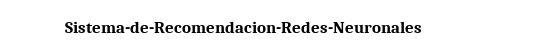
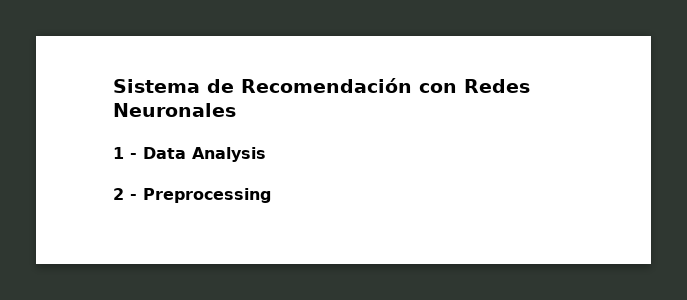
- Sistema-de-Recomendacion-Redes-Neuronales
+ Sistema de Recomendación con Redes Neuronales
+ 1 - Data Analysis
+ 2 - Preprocessing

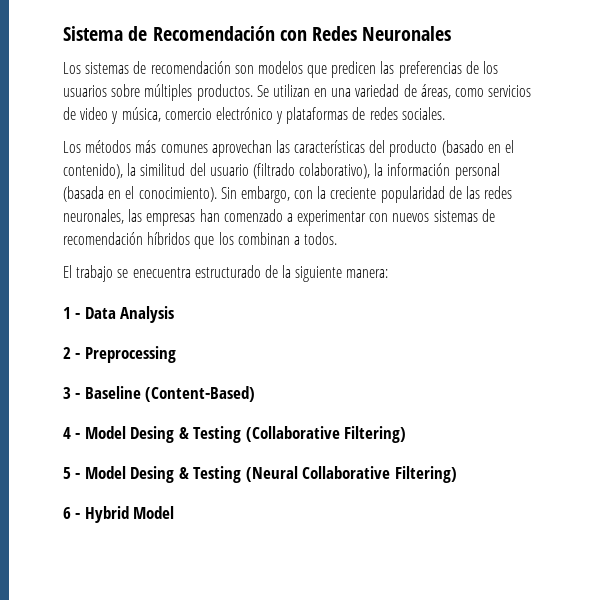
+ Los sistemas de recomendación son modelos que predicen las preferencias de los usuarios sobre múltiples productos. Se utilizan en una variedad de áreas, como servicios de video y música, comercio electrónico y plataformas de redes sociales.
+ Los métodos más comunes aprovechan las características del producto (basado en el contenido), la similitud del usuario (filtrado colaborativo), la información personal (basada en el conocimiento). Sin embargo, con la creciente popularidad de las redes neuronales, las empresas han comenzado a experimentar con nuevos sistemas de recomendación híbridos que los combinan a todos.
+ El trabajo se enecuentra estructurado de la siguiente manera:
+ 3 - Baseline (Content-Based)
+ 4 - Model Desing & Testing (Collaborative Filtering)
+ 5 - Model Desing & Testing (Neural Collaborative Filtering)
+ 6 - Hybrid Model

